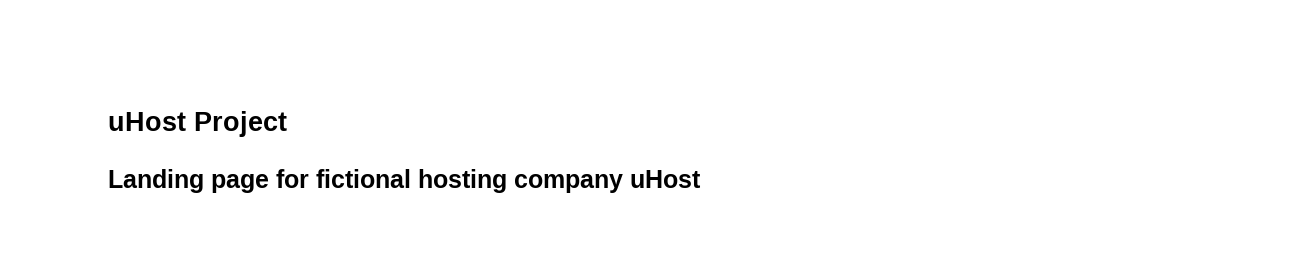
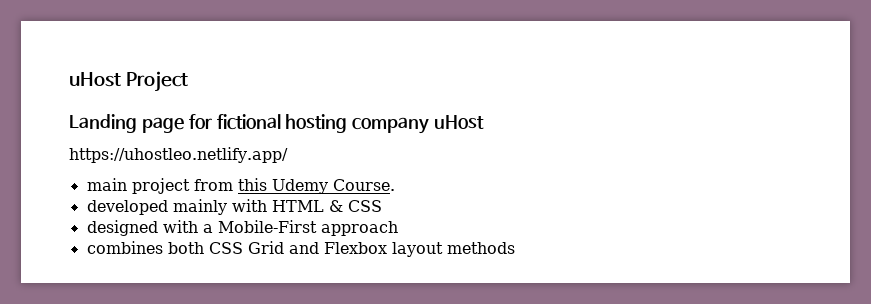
+ https://uhostleo.netlify.app/
+ main project from this Udemy Course.
+ developed mainly with HTML & CSS
+ designed with a Mobile-First approach
+ combines both CSS Grid and Flexbox layout methods

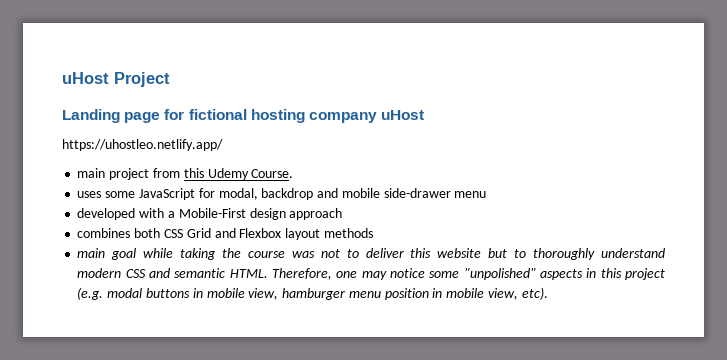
- developed mainly with HTML & CSS
- designed with a Mobile-First approach
+ uses some JavaScript for modal, backdrop and mobile side-drawer menu
+ developed with a Mobile-First design approach
+ main goal while taking the course was not to deliver this website but to thoroughly understand modern CSS and semantic HTML. Therefore, one may notice some "unpolished" aspects in this project (e.g. modal buttons in mobile view, hamburger menu position in mobile view, etc).

